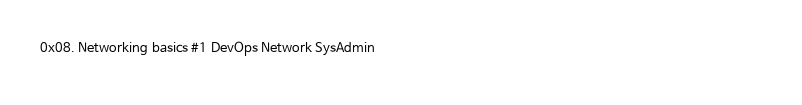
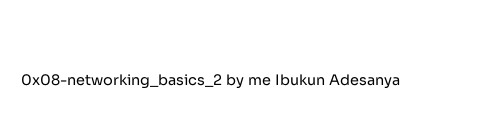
- 0x08. Networking basics #1 DevOps Network SysAdmin
+ 0x08-networking_basics_2 by me Ibukun Adesanya

